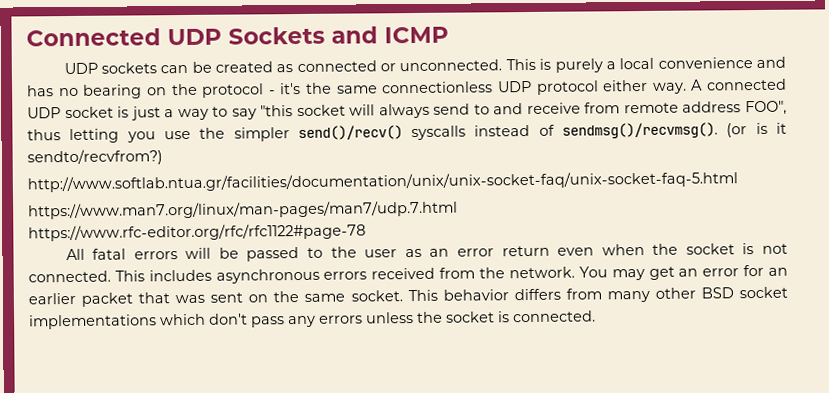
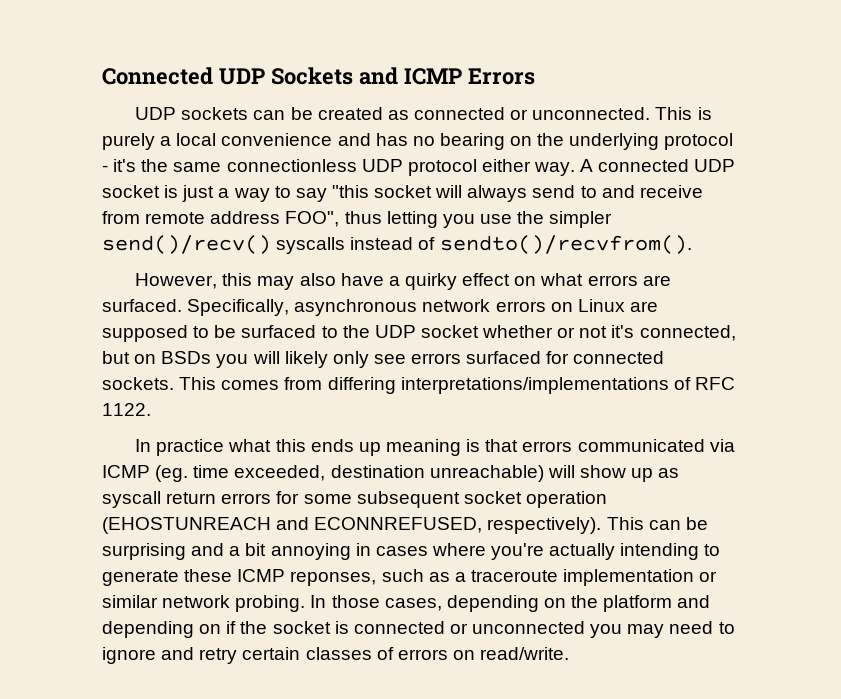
- Connected UDP Sockets and ICMP
+ Connected UDP Sockets and ICMP Errors
- This is purely a local convenience and has no bearing on the protocol - it's the same connectionless UDP protocol either way.
+ This is purely a local convenience and has no bearing on the underlying protocol - it's the same connectionless UDP protocol either way.
- A connected UDP socket is just a way to say "this socket will always send to and receive from remote address FOO", thus letting you use the simpler send()/recv() syscalls instead of sendmsg()/recvmsg(). (or is it sendto/recvfrom?)
- http://www.softlab.ntua.gr/facilities/documentation/unix/unix-socket-faq/unix-socket-faq-5.html
- https://www.man7.org/linux/man-pages/man7/udp.7.html https://www.rfc-editor.org/rfc/rfc1122#page-78
- All fatal errors will be passed to the user as an error return even when the socket is not connected. This includes asynchronous errors received from the network. You may get an error for an earlier packet that was sent on the same socket. This behavior differs from many other BSD socket implementations which don't pass any errors unless the socket is connected.
+ A connected UDP socket is just a way to say "this socket will always send to and receive from remote address FOO", thus letting you use the simpler send()/recv() syscalls instead of sendto()/recvfrom().
+ However, this may also have a quirky effect on what errors are surfaced. Specifically, asynchronous network errors on Linux are supposed to be surfaced to the UDP socket whether or not it's connected, but on BSDs you will likely only see errors surfaced for connected sockets. This comes from differing interpretations/implementations of RFC 1122.
+ In practice what this ends up meaning is that errors communicated via ICMP (eg. time exceeded, destination unreachable) will show up as syscall return errors for some subsequent socket operation (EHOSTUNREACH and ECONNREFUSED, respectively). This can be surprising and a bit annoying in cases where you're actually intending to generate these ICMP reponses, such as a traceroute implementation or similar network probing. In those cases, depending on the platform and depending on if the socket is connected or unconnected you may need to ignore and retry certain classes of errors on read/write.

